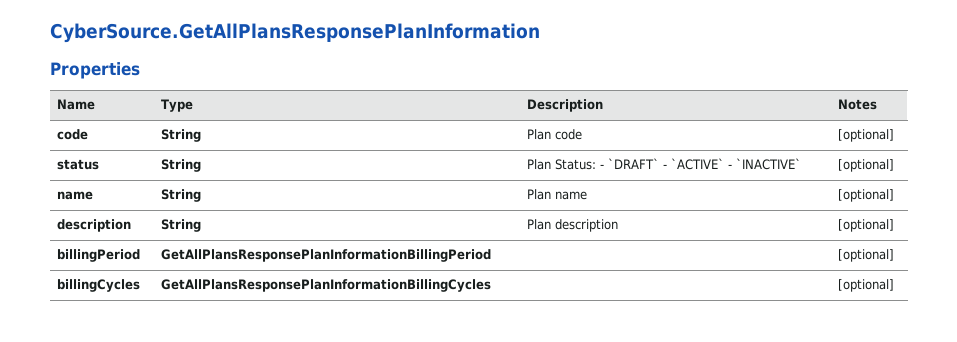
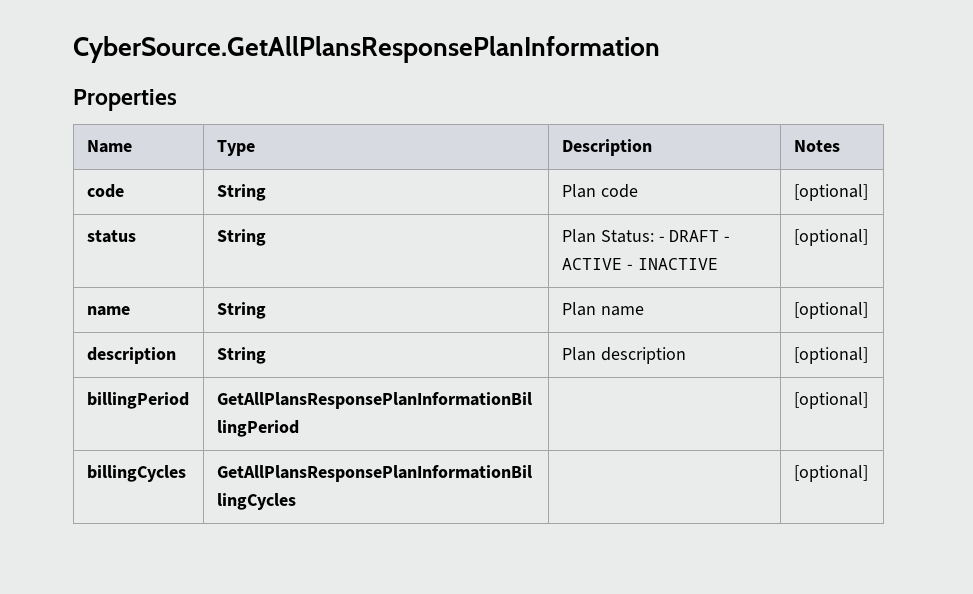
- status | String | Plan Status: - `DRAFT` - `ACTIVE` - `INACTIVE` | [optional]
+ status | String | Plan Status: - DRAFT - ACTIVE - INACTIVE | [optional]

